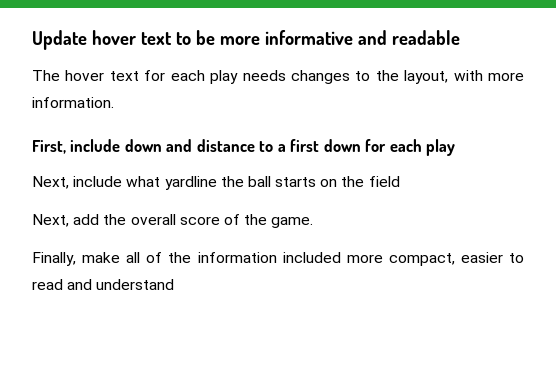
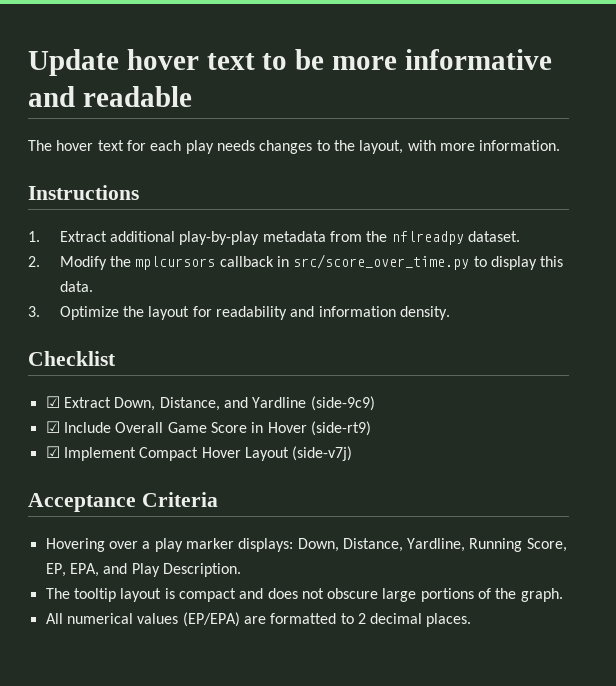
- First, include down and distance to a first down for each play
- Next, include what yardline the ball starts on the field
- Next, add the overall score of the game.
- Finally, make all of the information included more compact, easier to read and understand
+ Instructions
+ 1. Extract additional play-by-play metadata from the nflreadpy dataset.
+ 2. Modify the mplcursors callback in src/score_over_time.py to display this data.
+ 3. Optimize the layout for readability and information density.
+ Checklist
+ ☑ Extract Down, Distance, and Yardline (side-9c9)
+ ☑ Include Overall Game Score in Hover (side-rt9)
+ ☑ Implement Compact Hover Layout (side-v7j)
+ Acceptance Criteria
+ Hovering over a play marker displays: Down, Distance, Yardline, Running Score, EP, EPA, and Play Description.
+ The tooltip layout is compact and does not obscure large portions of the graph.
+ All numerical values (EP/EPA) are formatted to 2 decimal places.

